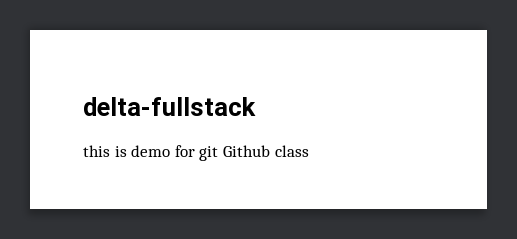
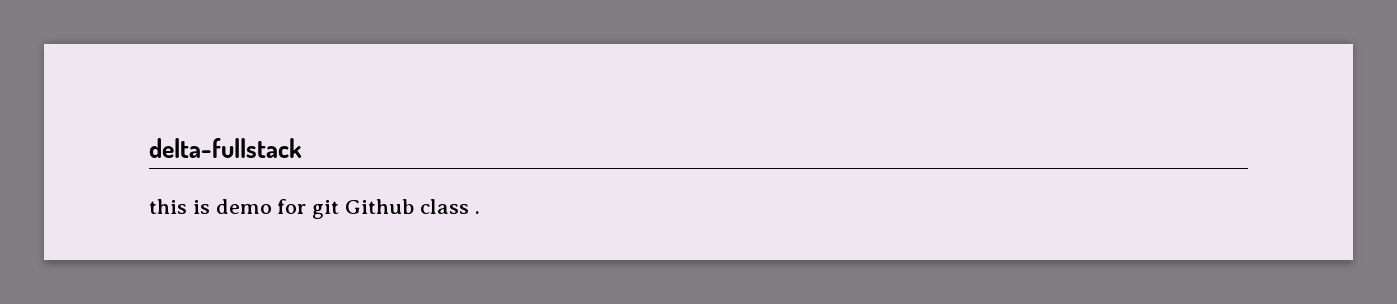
- this is demo for git Github class
+ this is demo for git Github class .

